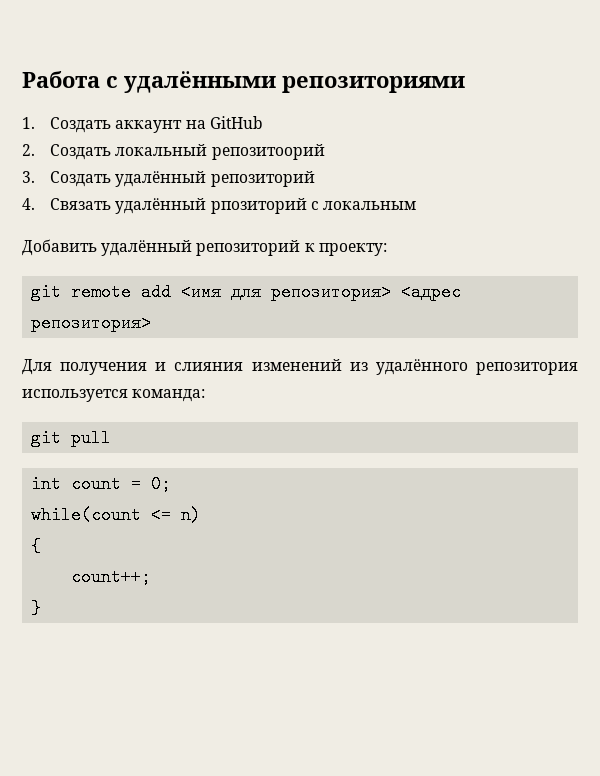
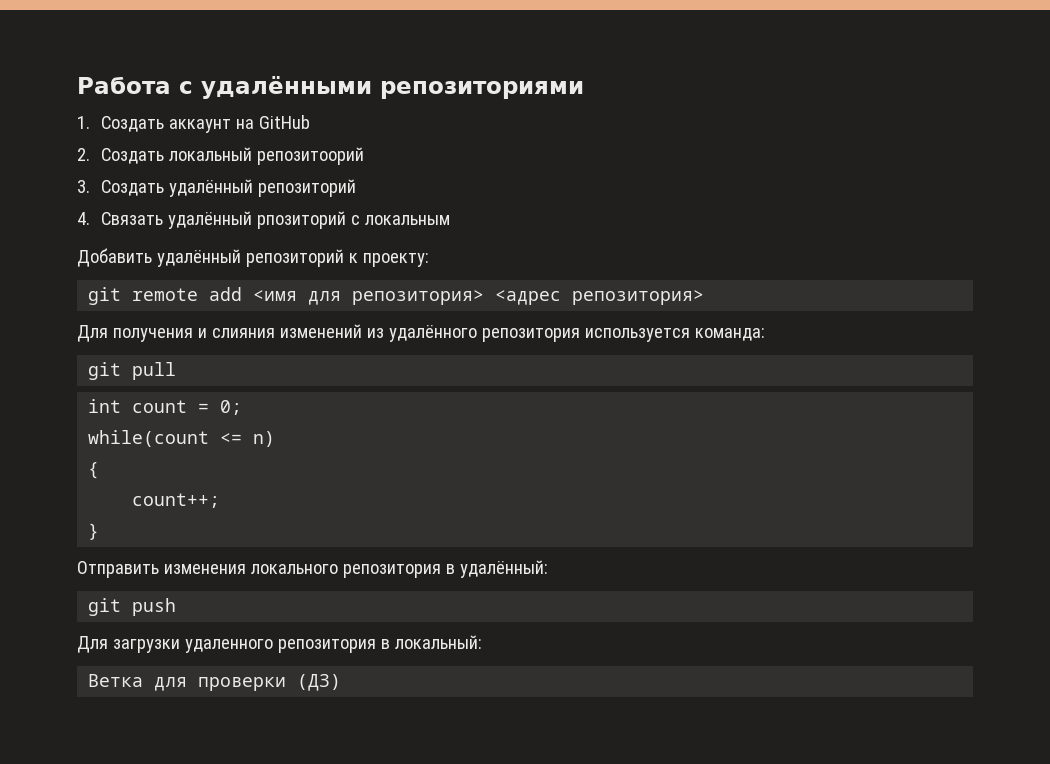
+ Отправить изменения локального репозитория в удалённый:
+ git push
+ Для загрузки удаленного репозитория в локальный:
+ Ветка для проверки (ДЗ)

